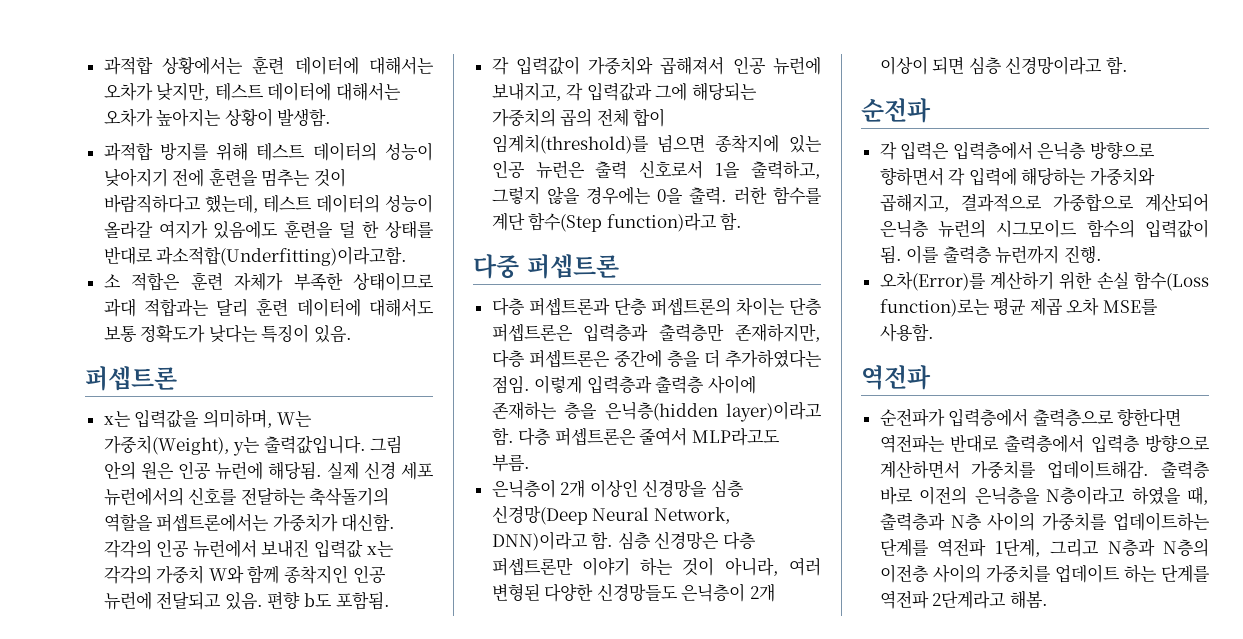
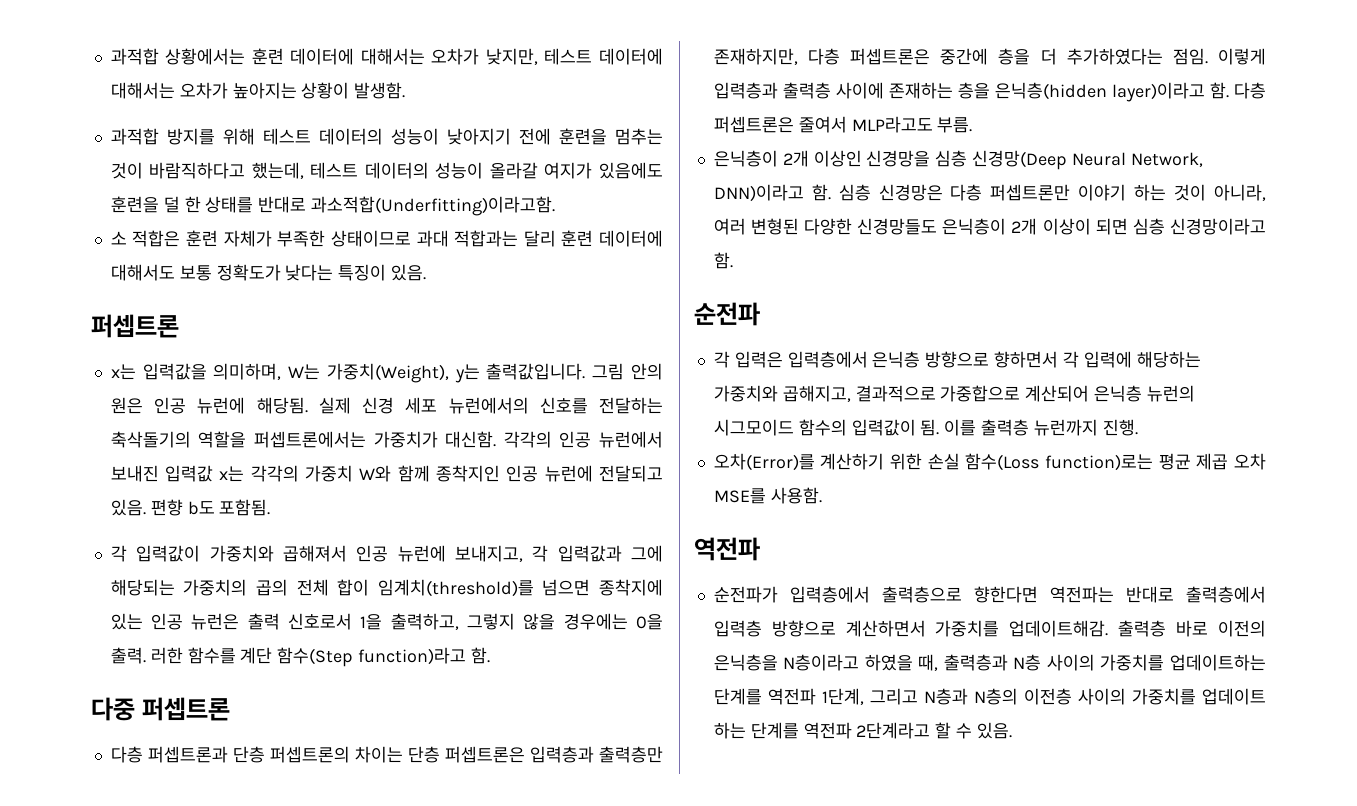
- 출력층 바로 이전의 은닉층을 N층이라고 하였을 때, 출력층과 N층 사이의 가중치를 업데이트하는 단계를 역전파 1단계, 그리고 N층과 N층의 이전층 사이의 가중치를 업데이트 하는 단계를 역전파 2단계라고 해봄.
+ 출력층 바로 이전의 은닉층을 N층이라고 하였을 때, 출력층과 N층 사이의 가중치를 업데이트하는 단계를 역전파 1단계, 그리고 N층과 N층의 이전층 사이의 가중치를 업데이트 하는 단계를 역전파 2단계라고 할 수 있음.

